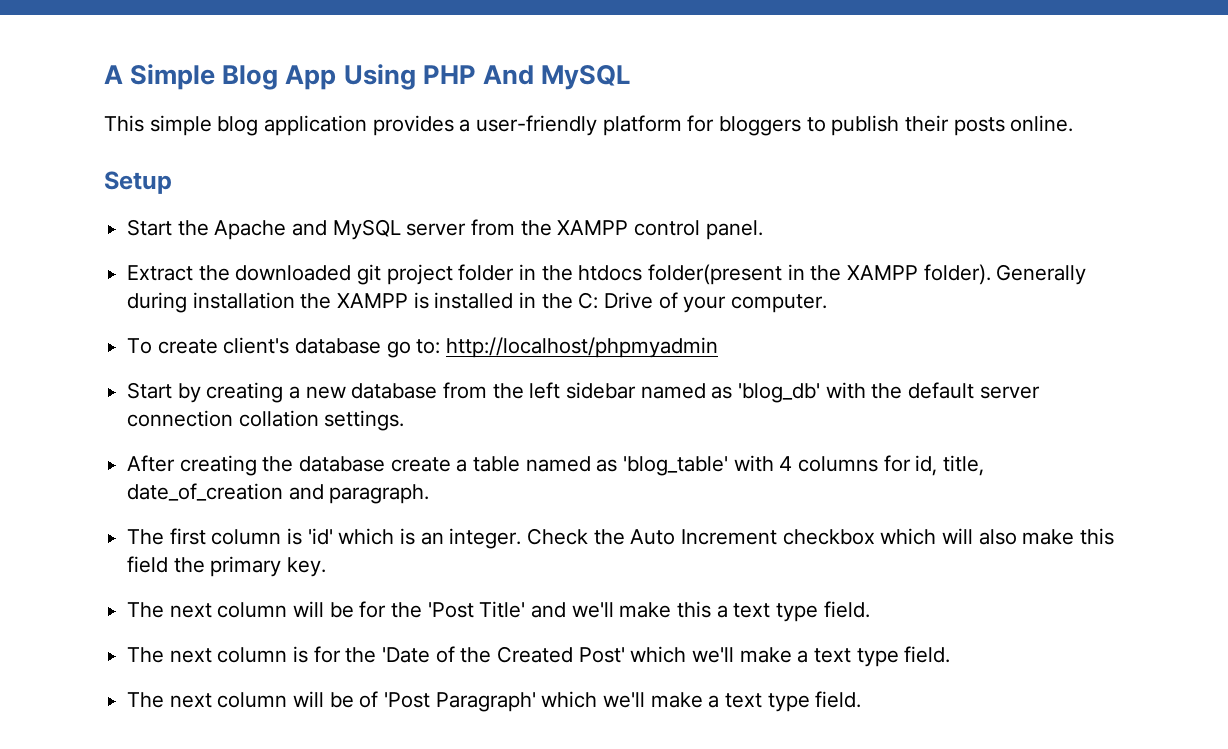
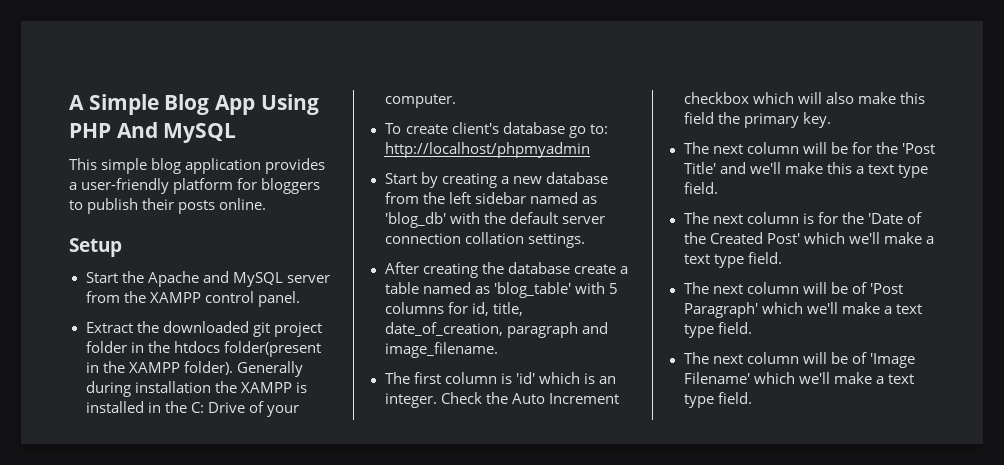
- After creating the database create a table named as 'blog_table' with 4 columns for id, title, date_of_creation and paragraph.
+ After creating the database create a table named as 'blog_table' with 5 columns for id, title, date_of_creation, paragraph and image_filename.
+ The next column will be of 'Image Filename' which we'll make a text type field.

